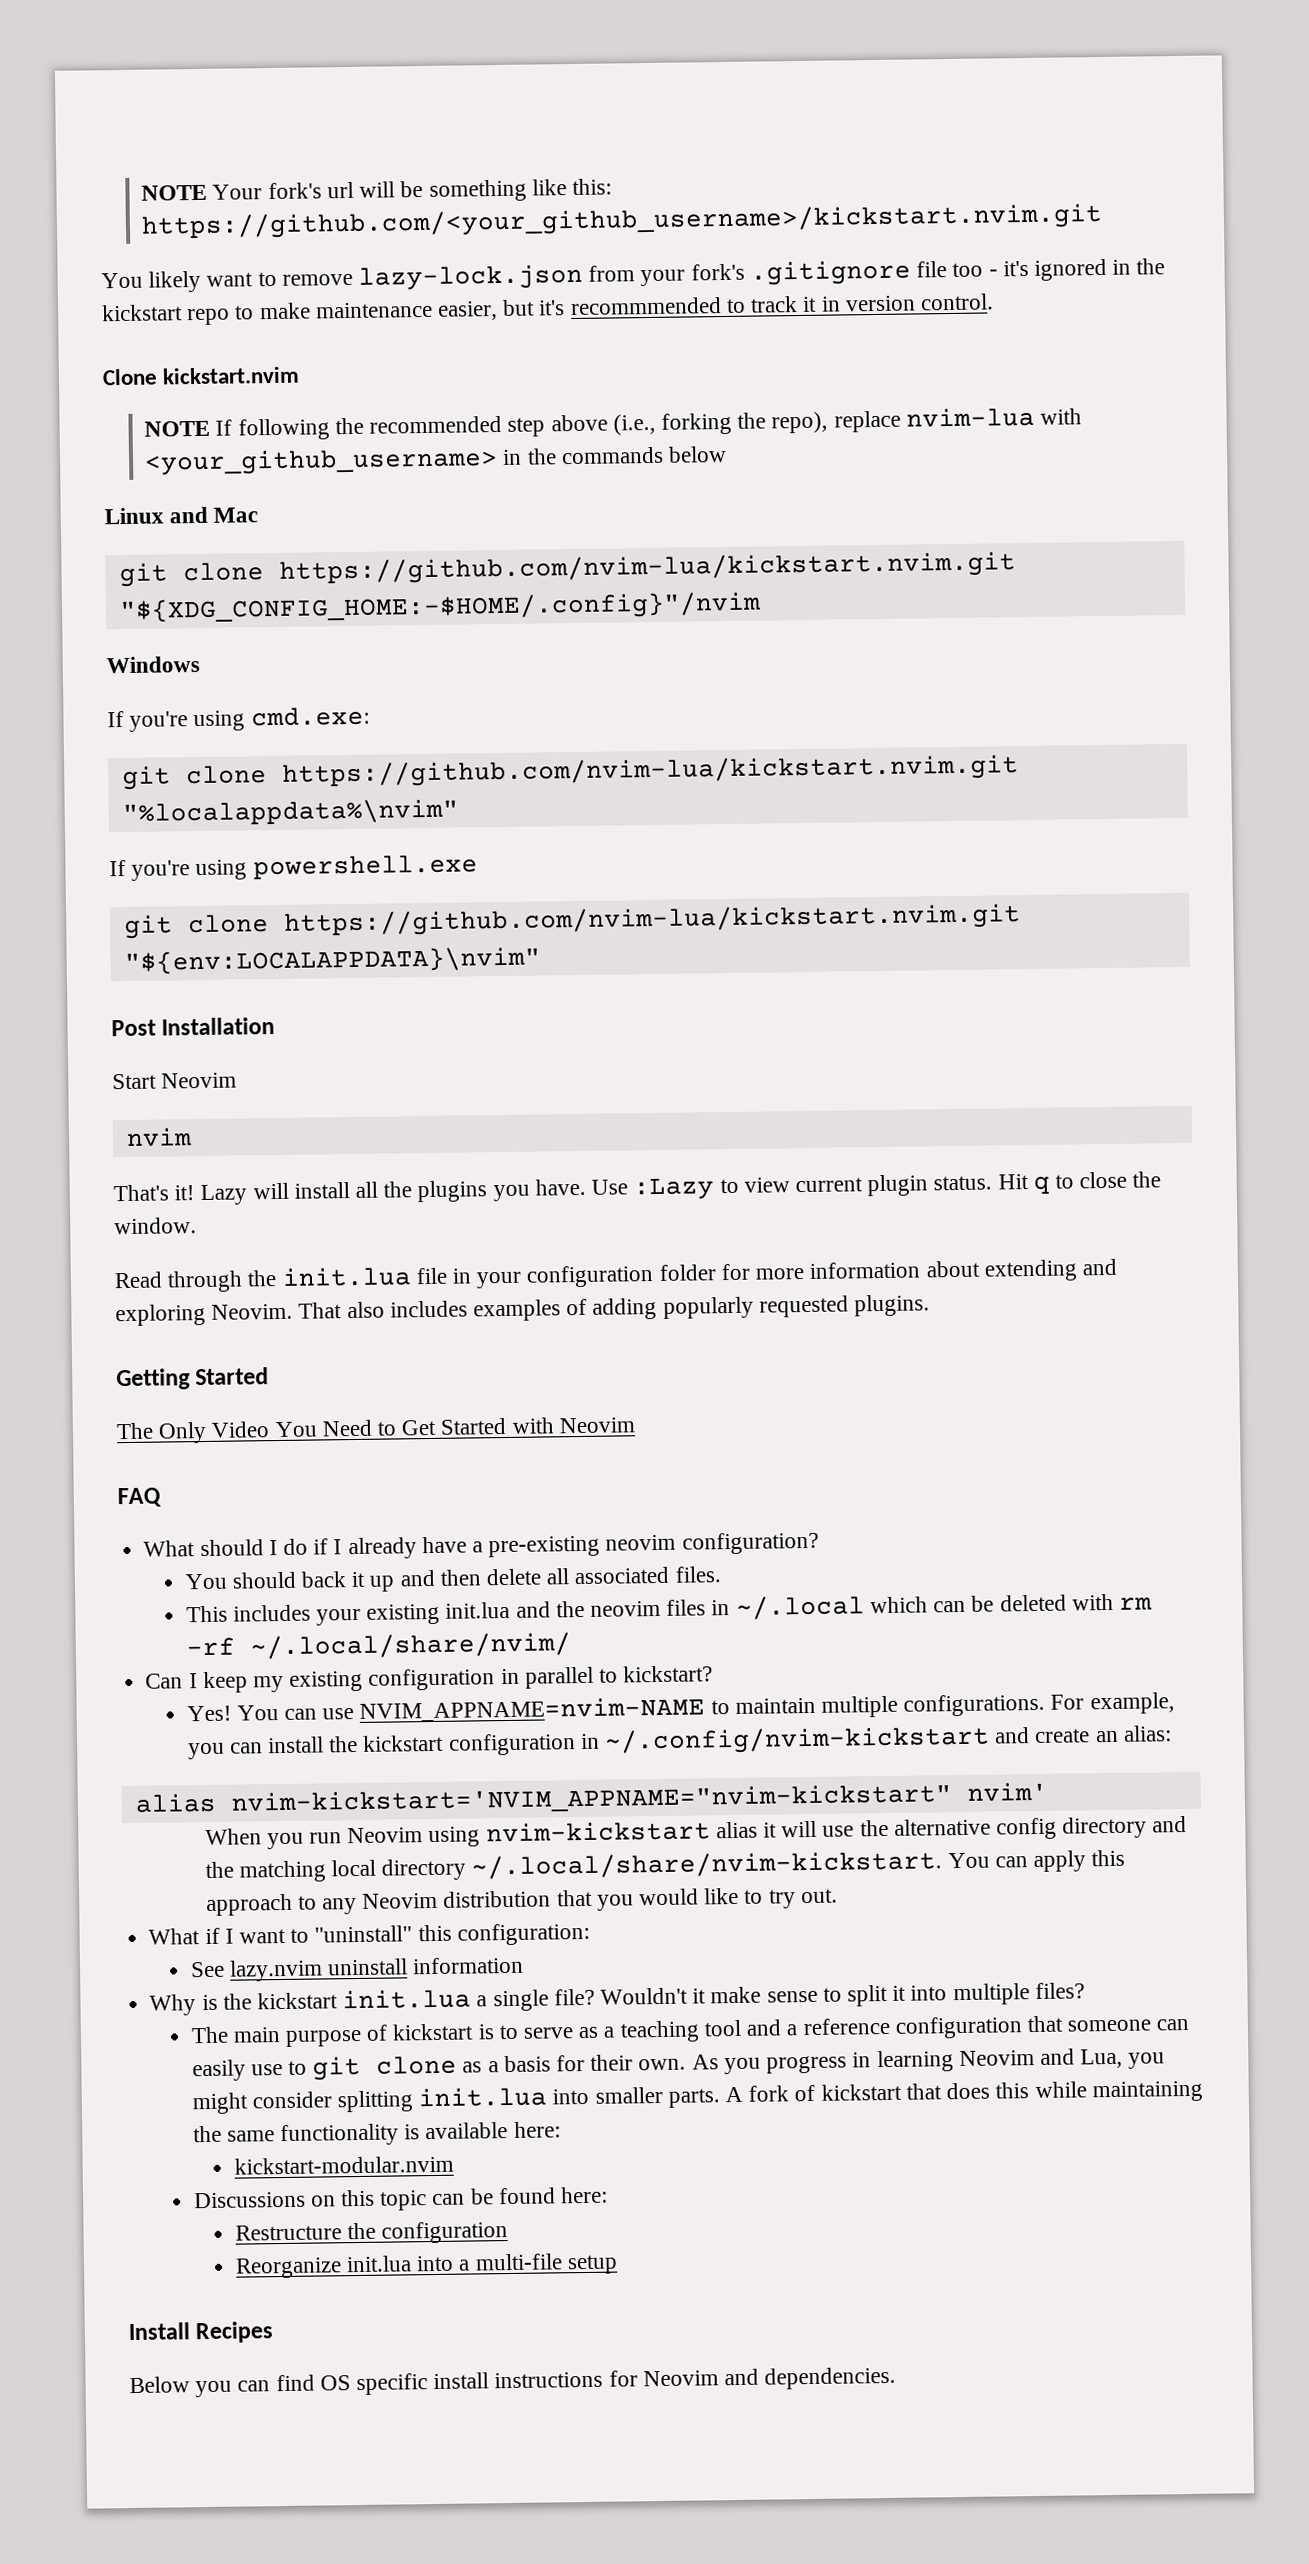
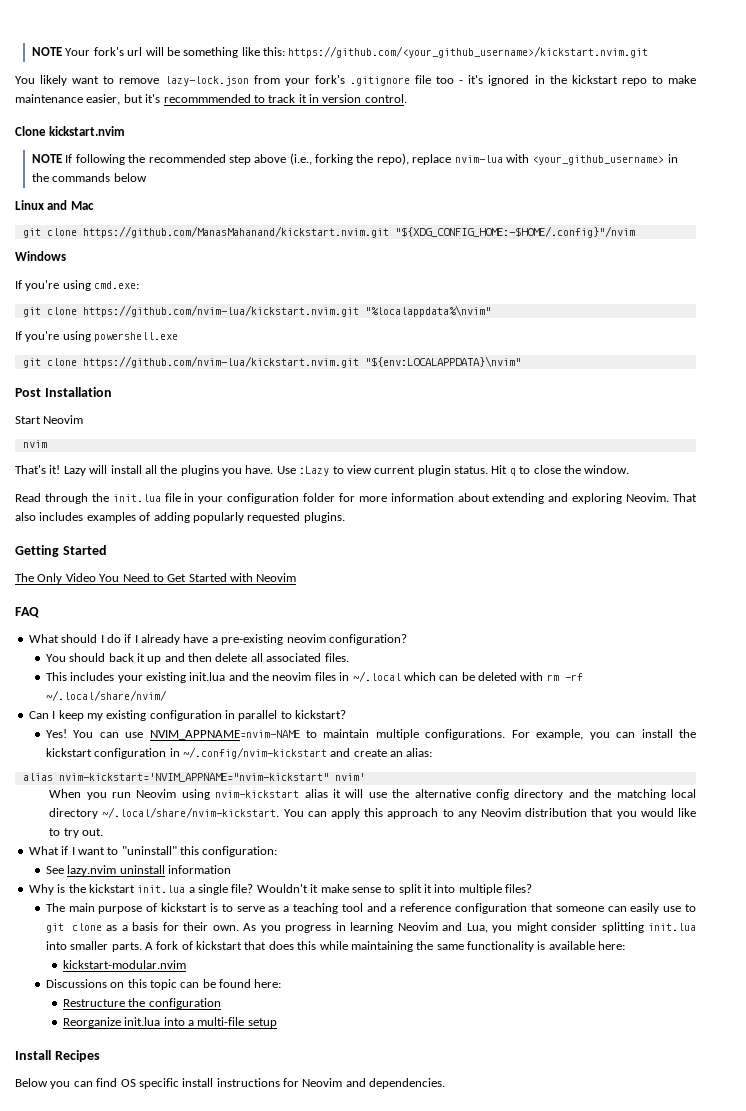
- git clone https://github.com/nvim-lua/kickstart.nvim.git "${XDG_CONFIG_HOME:-$HOME/.config}"/nvim
+ git clone https://github.com/ManasMahanand/kickstart.nvim.git "${XDG_CONFIG_HOME:-$HOME/.config}"/nvim

